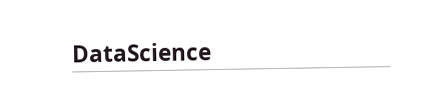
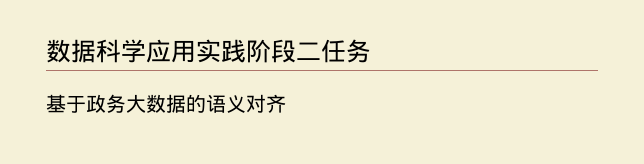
- DataScience
+ 数据科学应用实践阶段二任务
+ 基于政务大数据的语义对齐

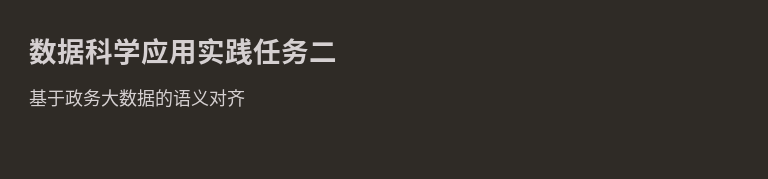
- 数据科学应用实践阶段二任务
+ 数据科学应用实践任务二

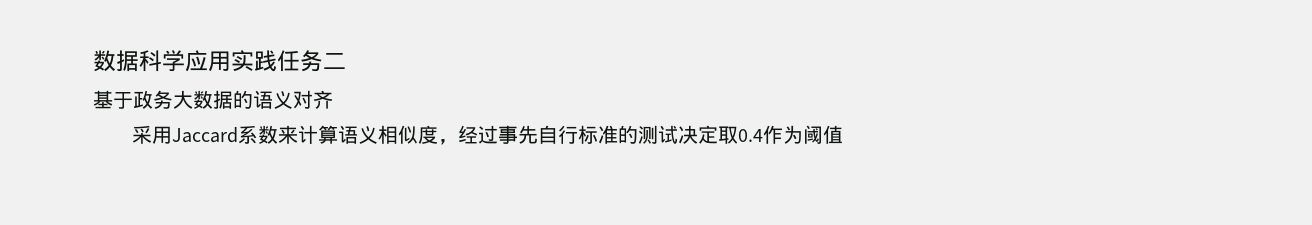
+ 采用Jaccard系数来计算语义相似度，经过事先自行标准的测试决定取0.4作为阈值

